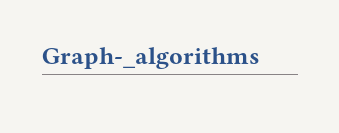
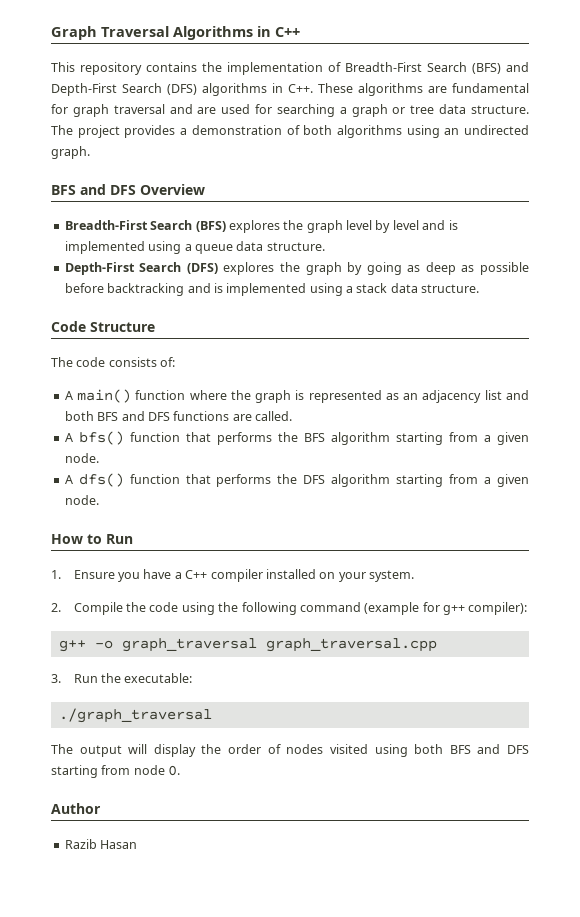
- Graph-_algorithms
+ Graph Traversal Algorithms in C++
+ This repository contains the implementation of Breadth-First Search (BFS) and Depth-First Search (DFS) algorithms in C++. These algorithms are fundamental for graph traversal and are used for searching a graph or tree data structure. The project provides a demonstration of both algorithms using an undirected graph.
+ BFS and DFS Overview
+ Breadth-First Search (BFS) explores the graph level by level and is implemented using a queue data structure.
+ Depth-First Search (DFS) explores the graph by going as deep as possible before backtracking and is implemented using a stack data structure.
+ Code Structure
+ The code consists of:
+ A main() function where the graph is represented as an adjacency list and both BFS and DFS functions are called.
+ A bfs() function that performs the BFS algorithm starting from a given node.
+ A dfs() function that performs the DFS algorithm starting from a given node.
+ How to Run
+ 1. Ensure you have a C++ compiler installed on your system.
+ 2. Compile the code using the following command (example for g++ compiler):
+ g++ -o graph_traversal graph_traversal.cpp
+ 3. Run the executable:
+ ./graph_traversal
+ The output will display the order of nodes visited using both BFS and DFS starting from node 0.
+ Author
+ Razib Hasan

